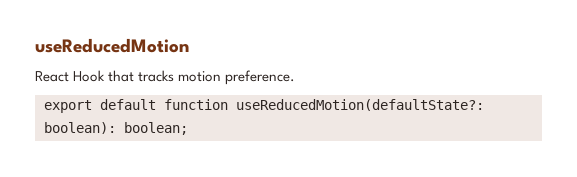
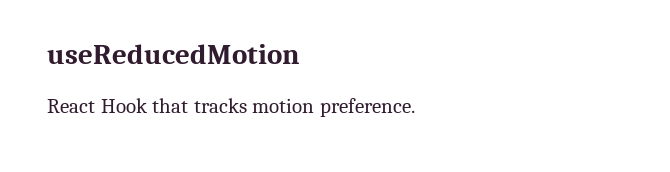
- export default function useReducedMotion(defaultState?: boolean): boolean;

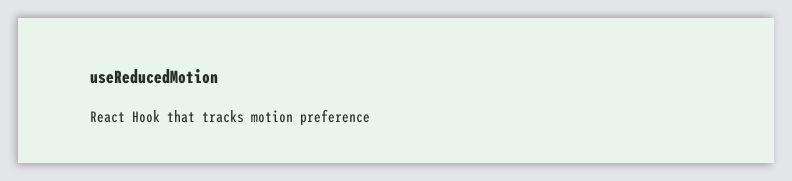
- React Hook that tracks motion preference.
+ React Hook that tracks motion preference

